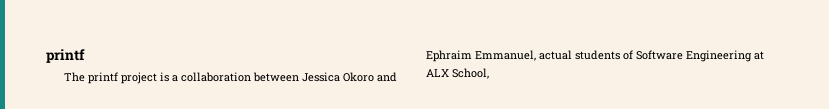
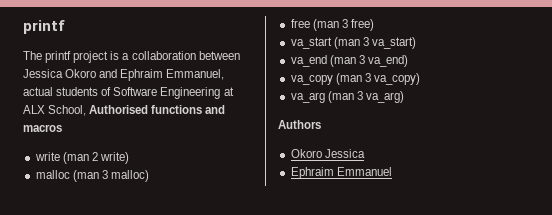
- The printf project is a collaboration between Jessica Okoro and Ephraim Emmanuel, actual students of Software Engineering at ALX School,
+ The printf project is a collaboration between Jessica Okoro and Ephraim Emmanuel, actual students of Software Engineering at ALX School, Authorised functions and macros
+ write (man 2 write)
+ malloc (man 3 malloc)
+ free (man 3 free)
+ va_start (man 3 va_start)
+ va_end (man 3 va_end)
+ va_copy (man 3 va_copy)
+ va_arg (man 3 va_arg)
+ Authors
+ Okoro Jessica
+ Ephraim Emmanuel

